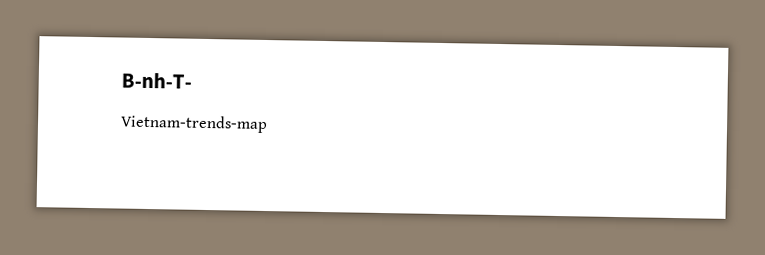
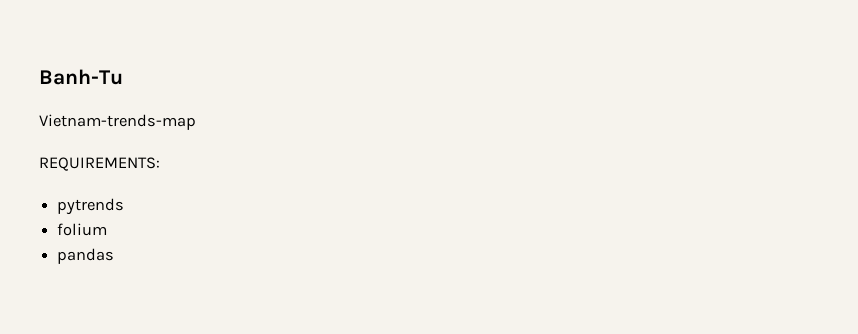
- B-nh-T-
+ Banh-Tu
+ REQUIREMENTS:
+ pytrends
+ folium
+ pandas

